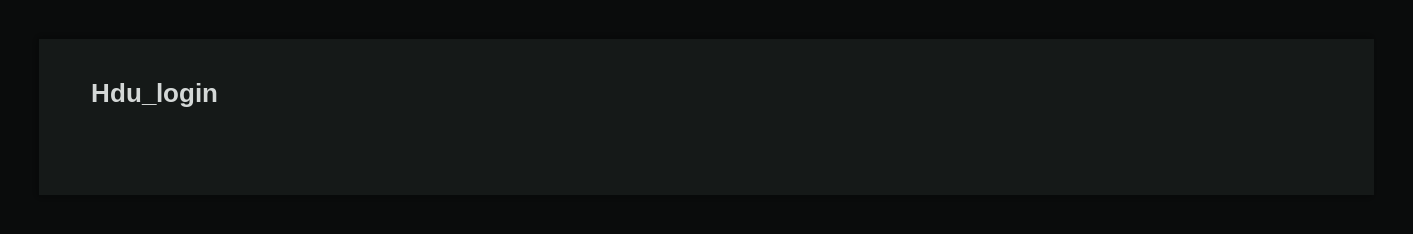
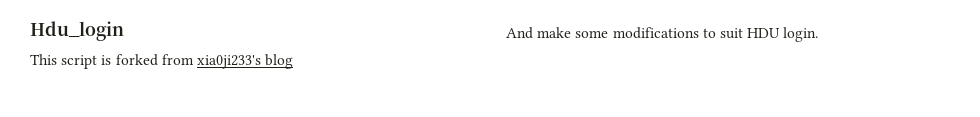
+ This script is forked from xia0ji233's blog
+ And make some modifications to suit HDU login.

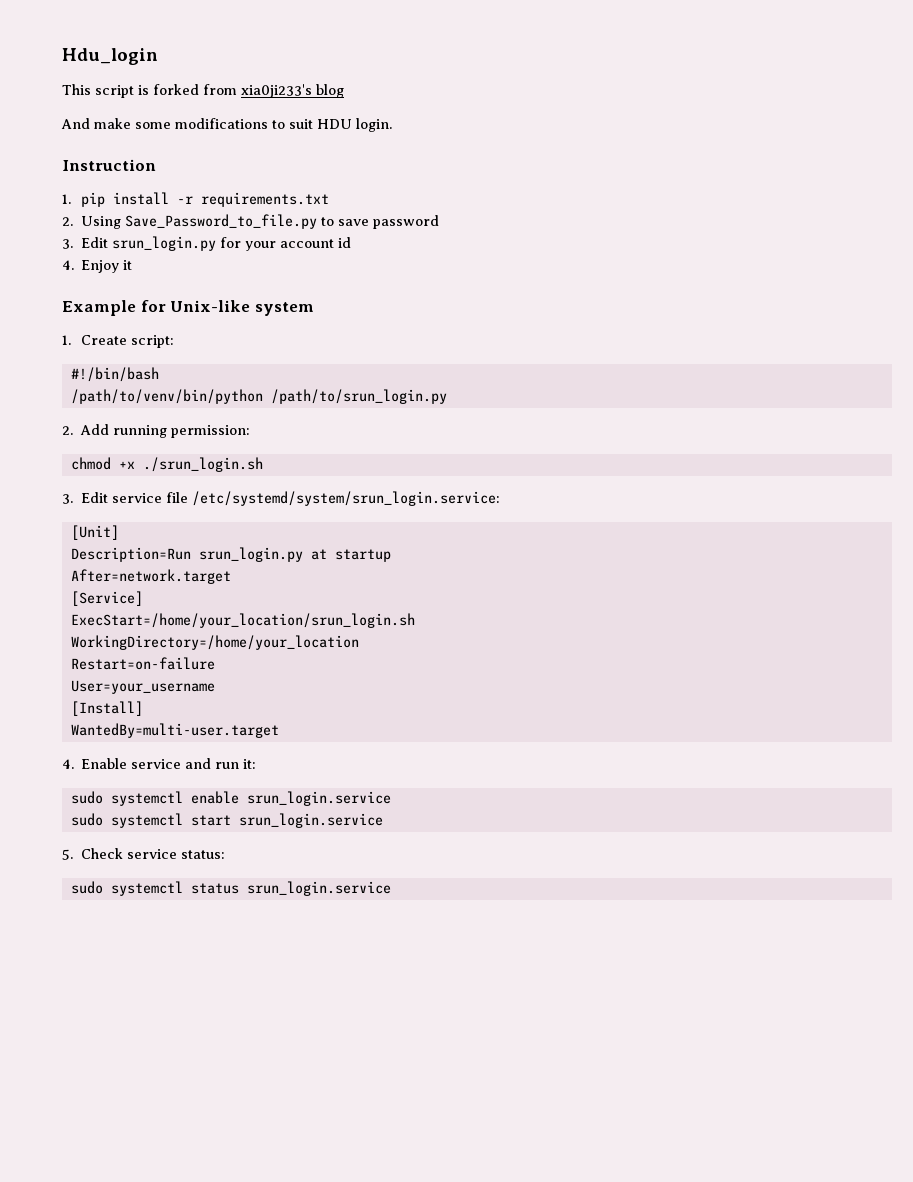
+ Instruction
+ 1. pip install -r requirements.txt
+ 2. Using Save_Password_to_file.py to save password
+ 3. Edit srun_login.py for your account id
+ 4. Enjoy it
+ Example for Unix-like system
+ 1. Create script:
+ #!/bin/bash
+ /path/to/venv/bin/python /path/to/srun_login.py
+ 2. Add running permission:
+ chmod +x ./srun_login.sh
+ 3. Edit service file /etc/systemd/system/srun_login.service:
+ [Unit]
+ Description=Run srun_login.py at startup
+ After=network.target
+ [Service]
+ ExecStart=/home/your_location/srun_login.sh
+ WorkingDirectory=/home/your_location
+ Restart=on-failure
+ User=your_username
+ [Install]
+ WantedBy=multi-user.target
+ 4. Enable service and run it:
+ sudo systemctl enable srun_login.service
+ sudo systemctl start srun_login.service
+ 5. Check service status:
+ sudo systemctl status srun_login.service

